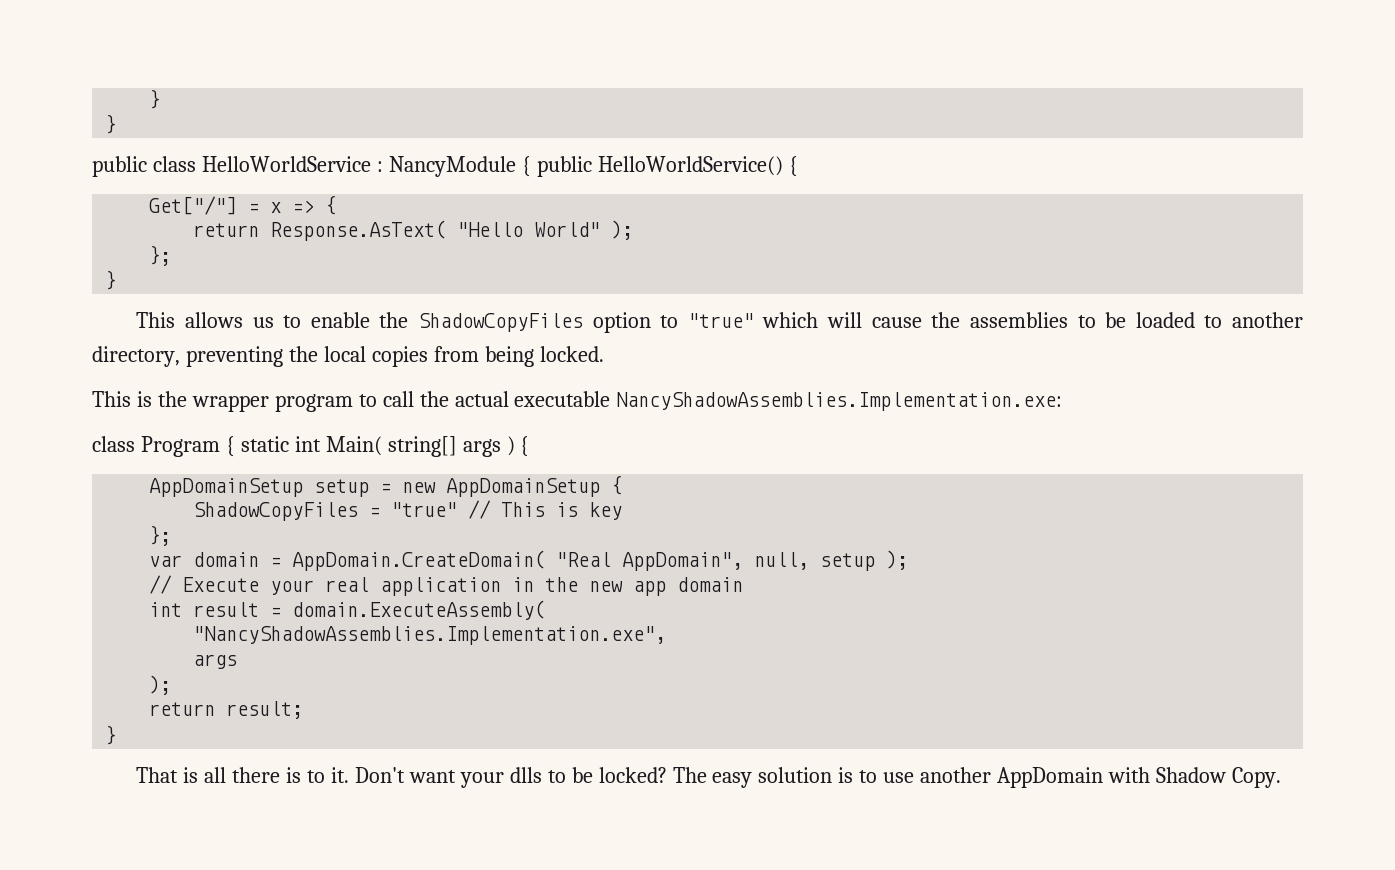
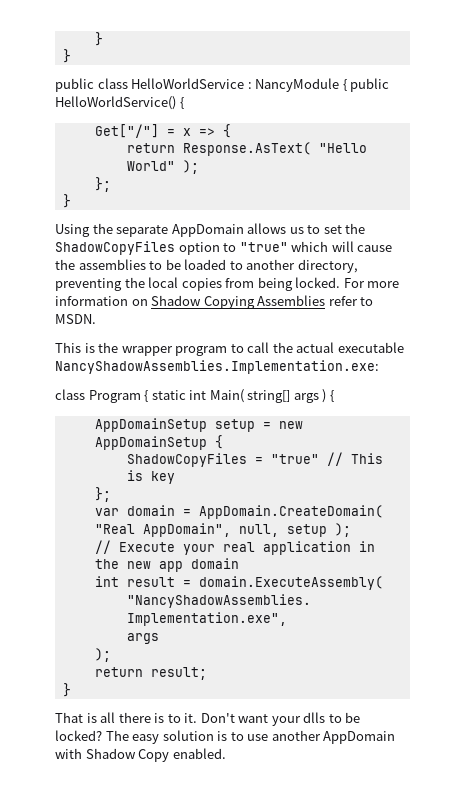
- This allows us to enable the ShadowCopyFiles option to "true" which will cause the assemblies to be loaded to another directory, preventing the local copies from being locked.
+ Using the separate AppDomain allows us to set the ShadowCopyFiles option to "true" which will cause the assemblies to be loaded to another directory, preventing the local copies from being locked. For more information on Shadow Copying Assemblies refer to MSDN.
- The easy solution is to use another AppDomain with Shadow Copy.
+ The easy solution is to use another AppDomain with Shadow Copy enabled.

